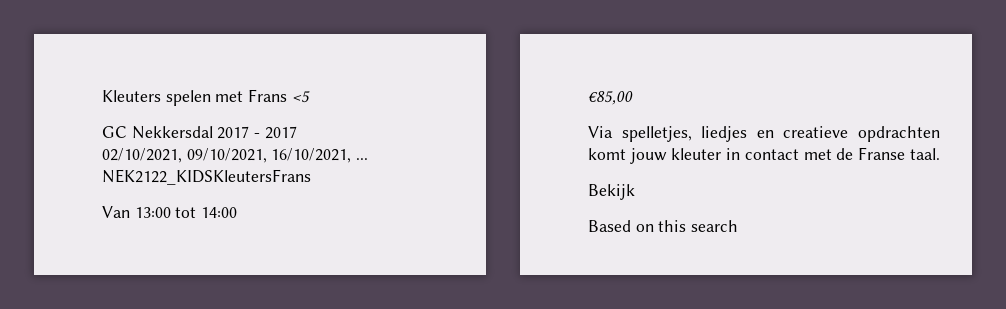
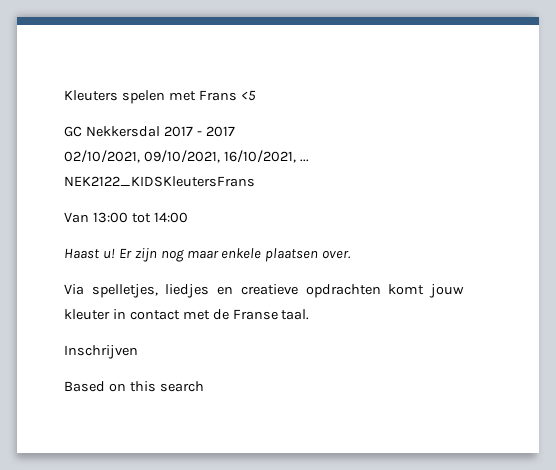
- €85,00
+ Haast u! Er zijn nog maar enkele plaatsen over.
- Bekijk
+ Inschrijven

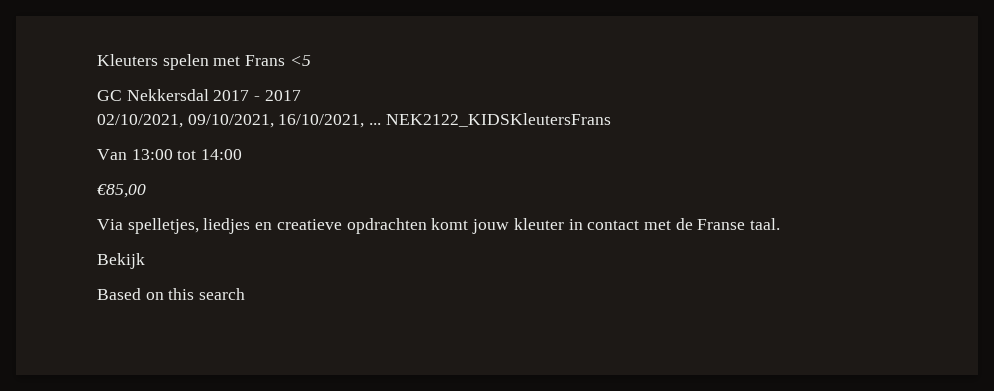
- Haast u! Er zijn nog maar enkele plaatsen over.
+ €85,00
- Inschrijven
+ Bekijk

